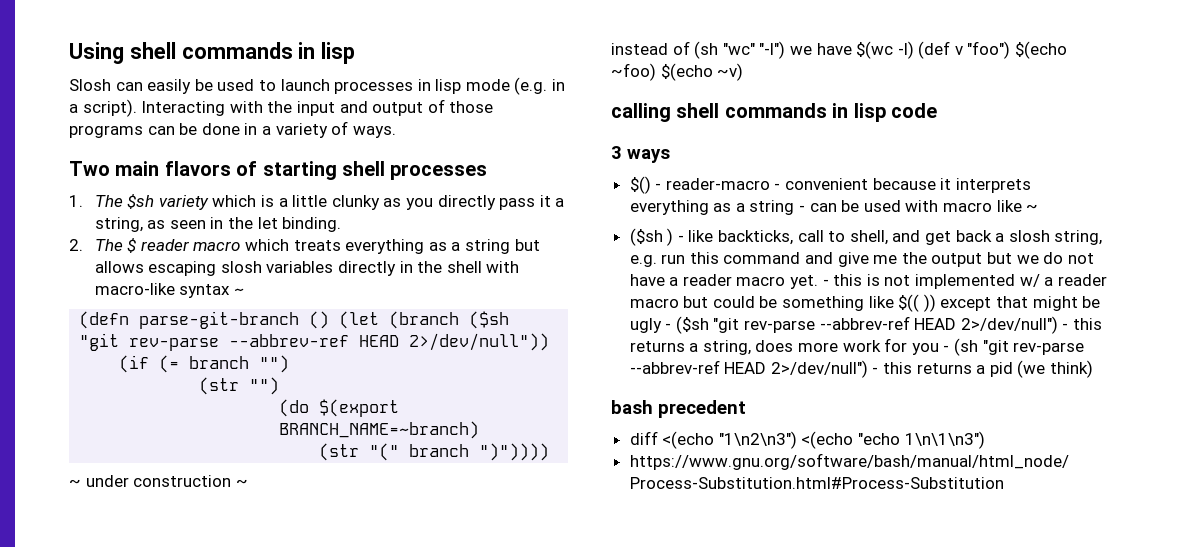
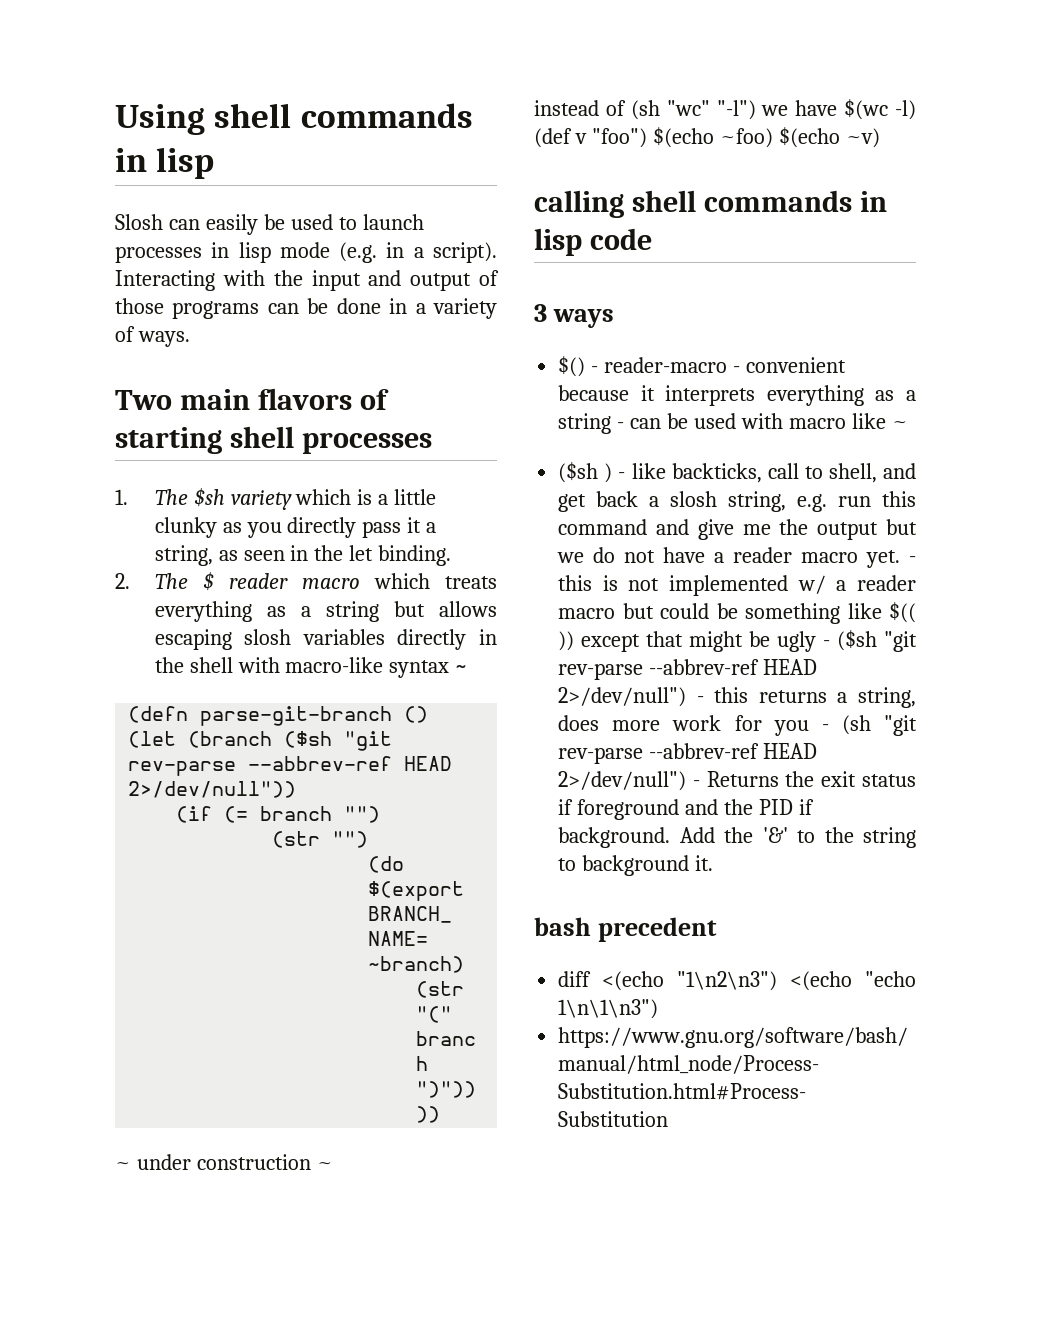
- - this is not implemented w/ a reader macro but could be something like $(( )) except that might be ugly - ($sh "git rev-parse --abbrev-ref HEAD 2>/dev/null") - this returns a string, does more work for you - (sh "git rev-parse --abbrev-ref HEAD 2>/dev/null") - this returns a pid (we think)
+ - this is not implemented w/ a reader macro but could be something like $(( )) except that might be ugly - ($sh "git rev-parse --abbrev-ref HEAD 2>/dev/null") - this returns a string, does more work for you - (sh "git rev-parse --abbrev-ref HEAD 2>/dev/null") - Returns the exit status if foreground and the PID if background. Add the '&' to the string to background it.

